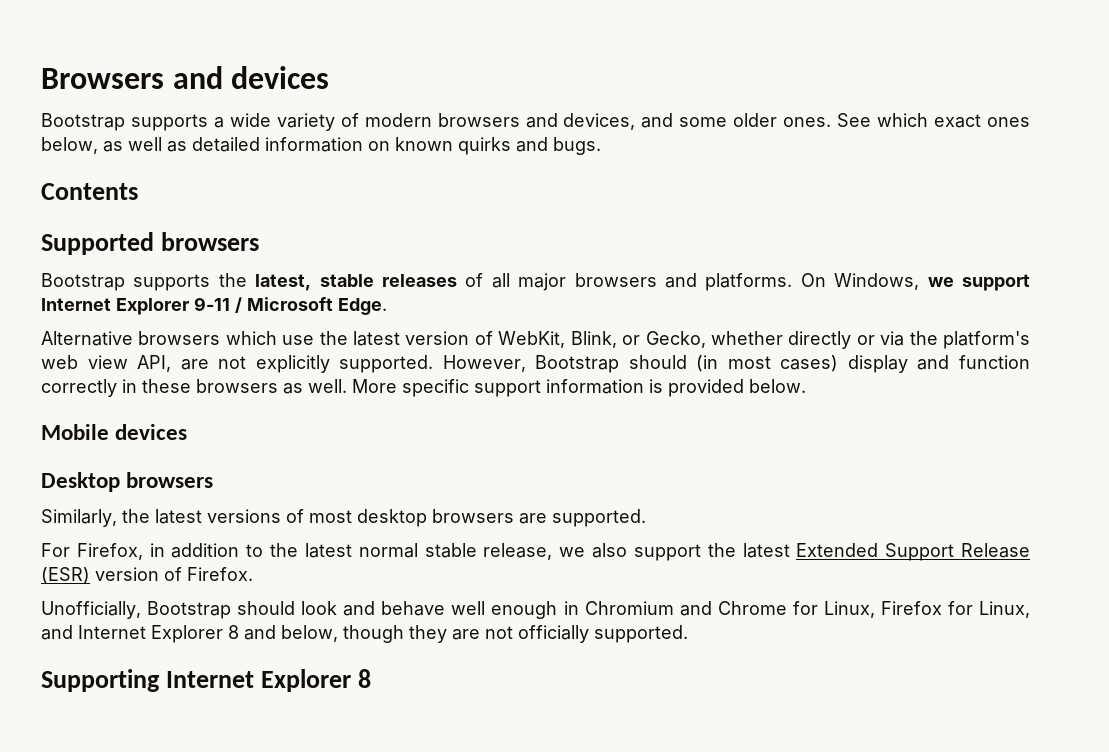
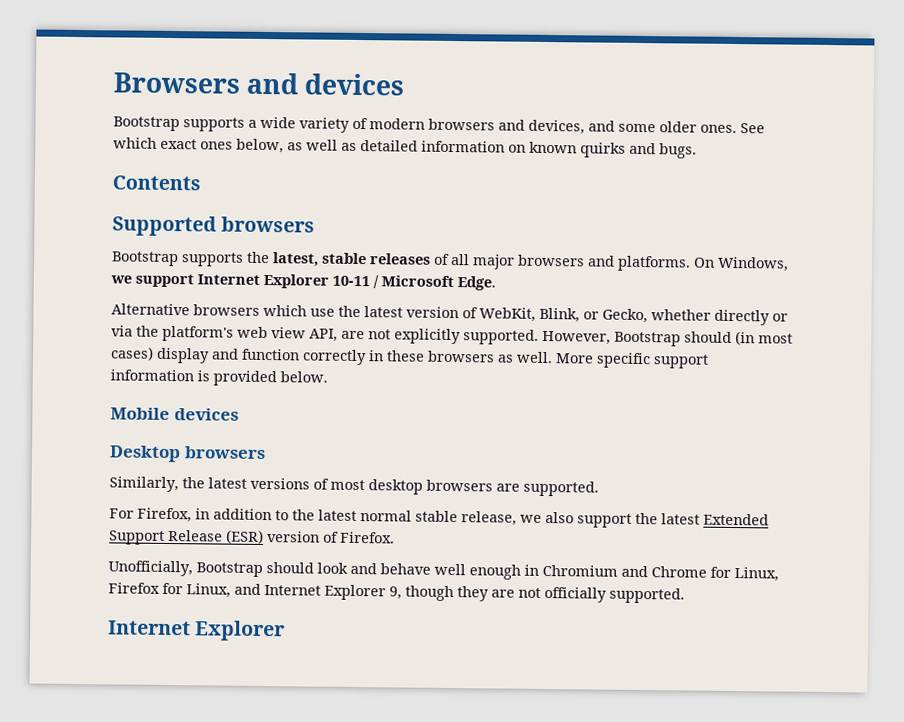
- On Windows, we support Internet Explorer 9-11 / Microsoft Edge.
+ On Windows, we support Internet Explorer 10-11 / Microsoft Edge.
- Unofficially, Bootstrap should look and behave well enough in Chromium and Chrome for Linux, Firefox for Linux, and Internet Explorer 8 and below, though they are not officially supported.
- Supporting Internet Explorer 8
+ Unofficially, Bootstrap should look and behave well enough in Chromium and Chrome for Linux, Firefox for Linux, and Internet Explorer 9, though they are not officially supported.
+ Internet Explorer

